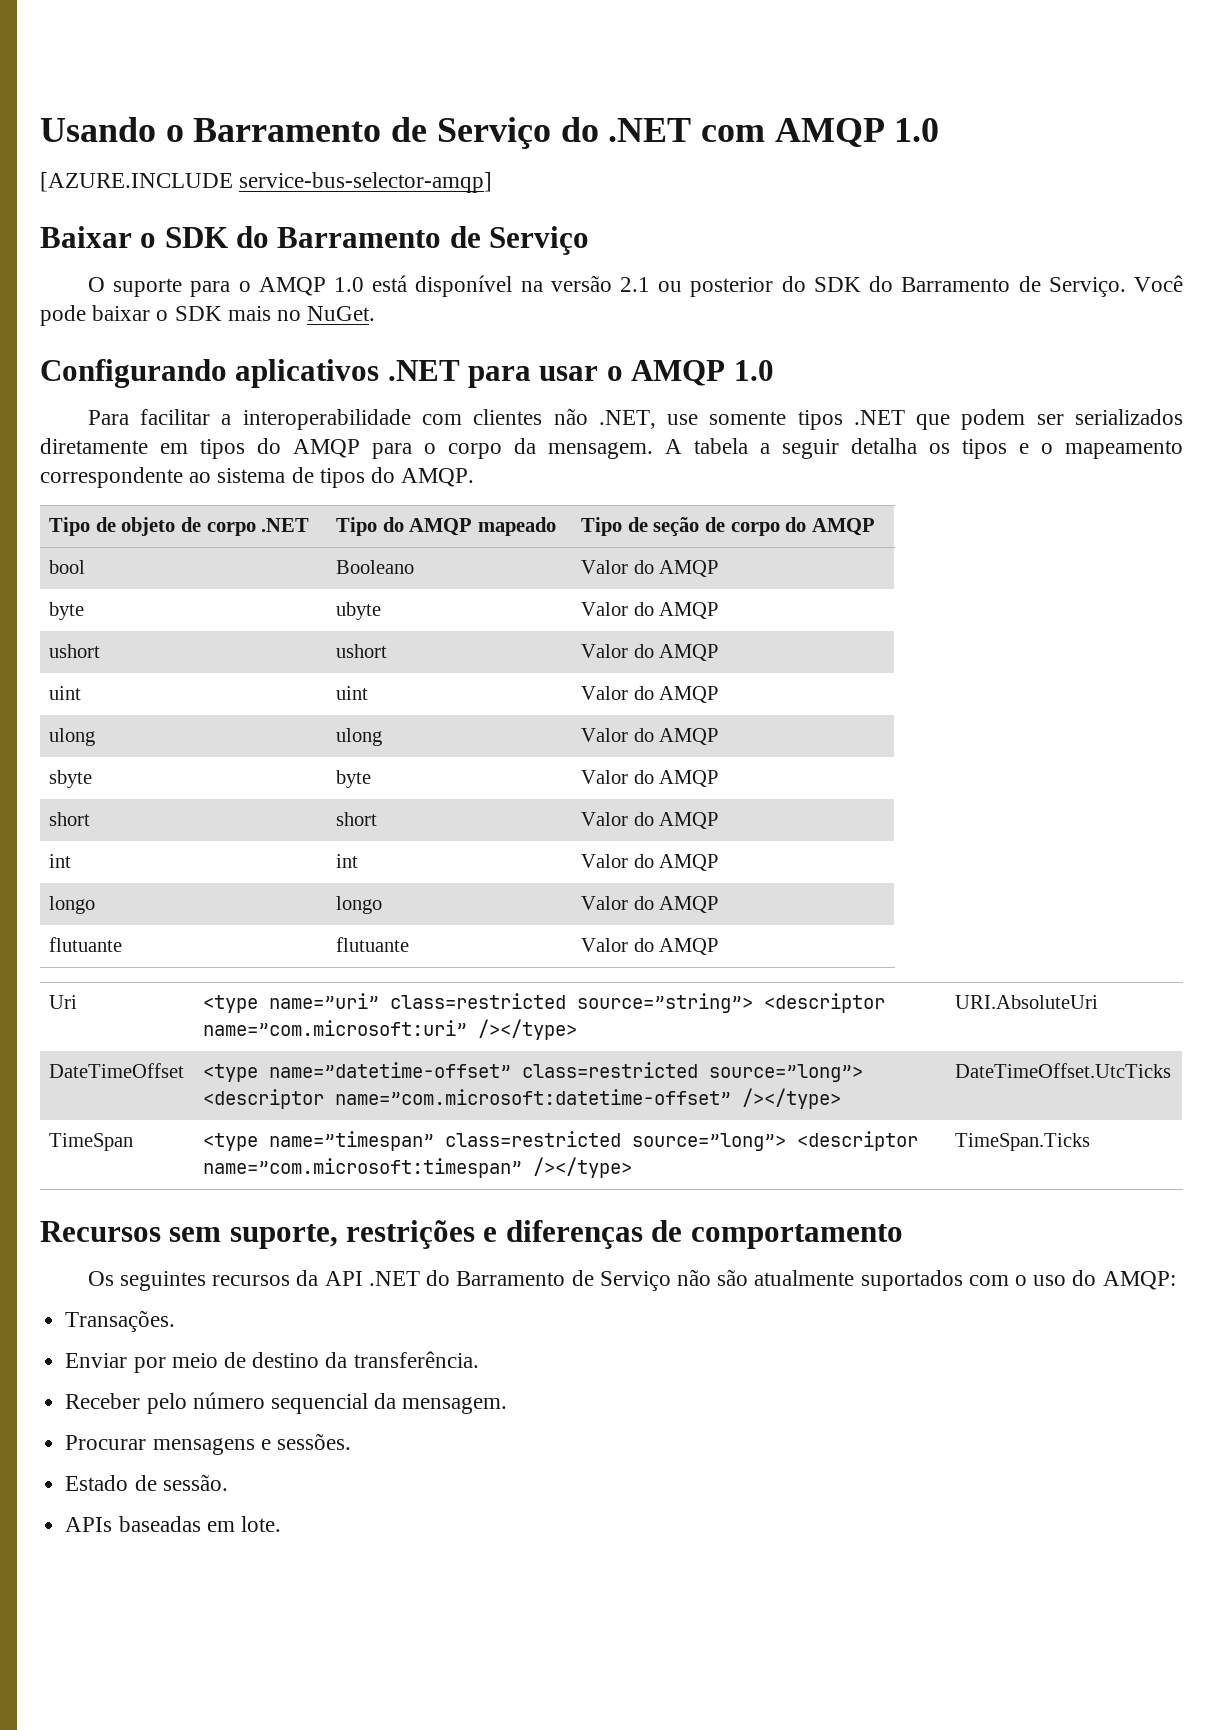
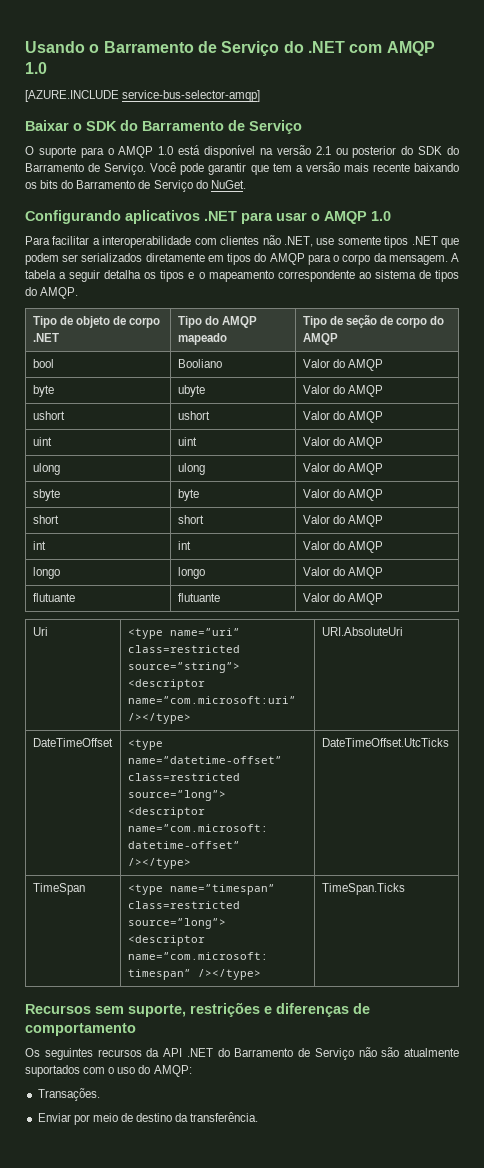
- Você pode baixar o SDK mais no NuGet.
+ Você pode garantir que tem a versão mais recente baixando os bits do Barramento de Serviço do NuGet.
- bool | Booleano | Valor do AMQP
+ bool | Booliano | Valor do AMQP
- Receber pelo número sequencial da mensagem.
- Procurar mensagens e sessões.
- Estado de sessão.
- APIs baseadas em lote.

